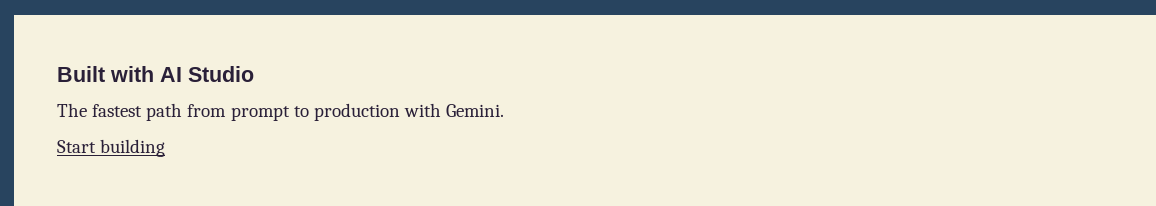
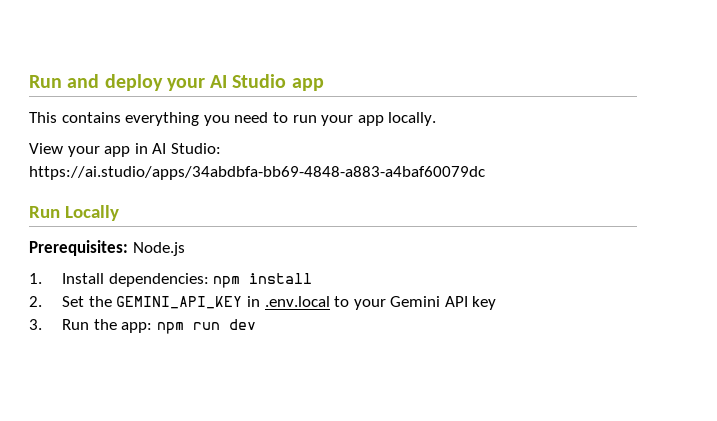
- Built with AI Studio
- The fastest path from prompt to production with Gemini.
- Start building
+ Run and deploy your AI Studio app
+ This contains everything you need to run your app locally.
+ View your app in AI Studio: https://ai.studio/apps/34abdbfa-bb69-4848-a883-a4baf60079dc
+ Run Locally
+ Prerequisites: Node.js
+ 1. Install dependencies: npm install
+ 2. Set the GEMINI_API_KEY in .env.local to your Gemini API key
+ 3. Run the app: npm run dev

